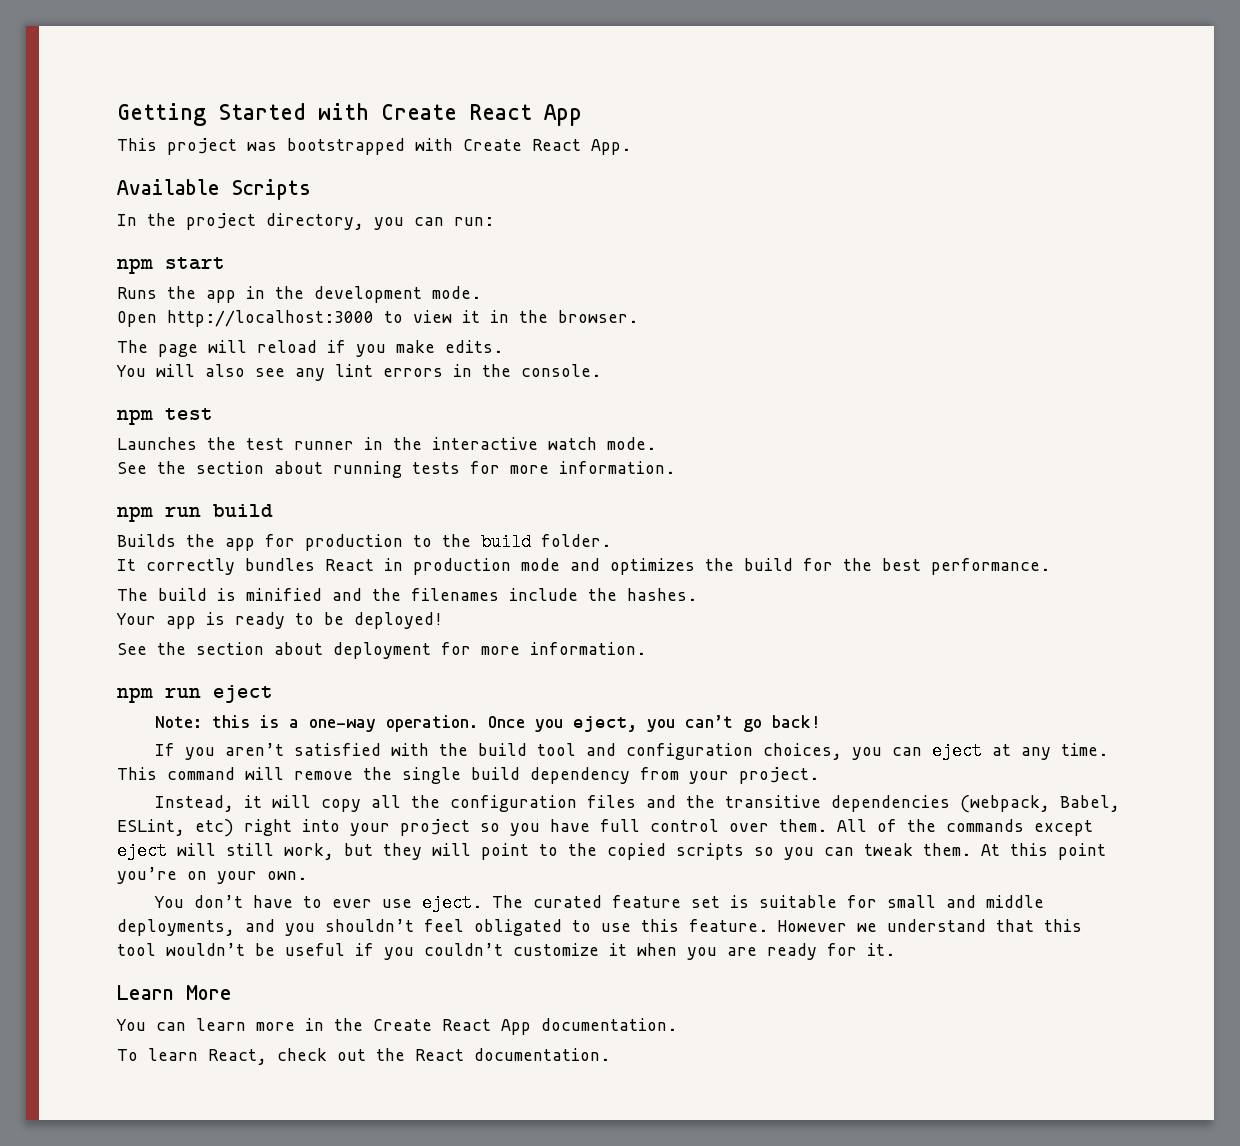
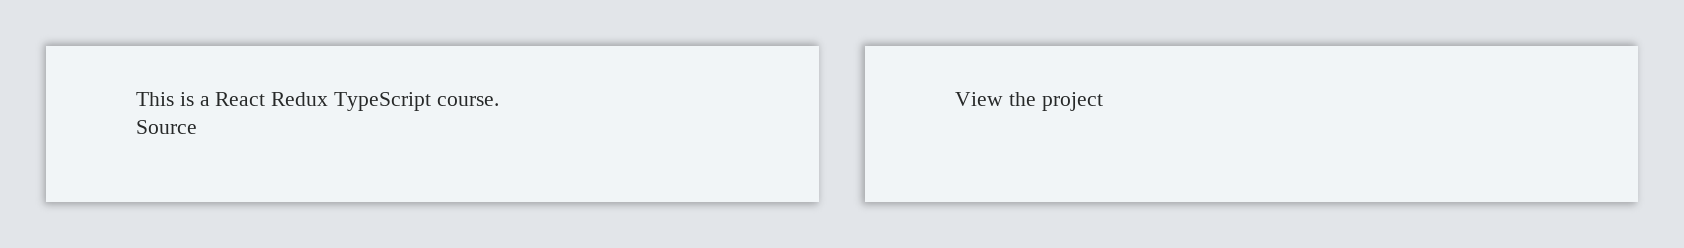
- Getting Started with Create React App
- This project was bootstrapped with Create React App.
- Available Scripts
- In the project directory, you can run:
- npm start
- Runs the app in the development mode.
- Open http://localhost:3000 to view it in the browser.
- The page will reload if you make edits.
- You will also see any lint errors in the console.
- npm test
- Launches the test runner in the interactive watch mode.
- See the section about running tests for more information.
- npm run build
- Builds the app for production to the build folder.
- It correctly bundles React in production mode and optimizes the build for the best performance.
- The build is minified and the filenames include the hashes.
- Your app is ready to be deployed!
- See the section about deployment for more information.
- npm run eject
- Note: this is a one-way operation. Once you eject, you can’t go back!
- If you aren’t satisfied with the build tool and configuration choices, you can eject at any time. This command will remove the single build dependency from your project.
- Instead, it will copy all the configuration files and the transitive dependencies (webpack, Babel, ESLint, etc) right into your project so you have full control over them. All of the commands except eject will still work, but they will point to the copied scripts so you can tweak them. At this point you’re on your own.
- You don’t have to ever use eject. The curated feature set is suitable for small and middle deployments, and you shouldn’t feel obligated to use this feature. However we understand that this tool wouldn’t be useful if you couldn’t customize it when you are ready for it.
- Learn More
- You can learn more in the Create React App documentation.
- To learn React, check out the React documentation.
+ This is a React Redux TypeScript course.
+ Source
+ View the project

